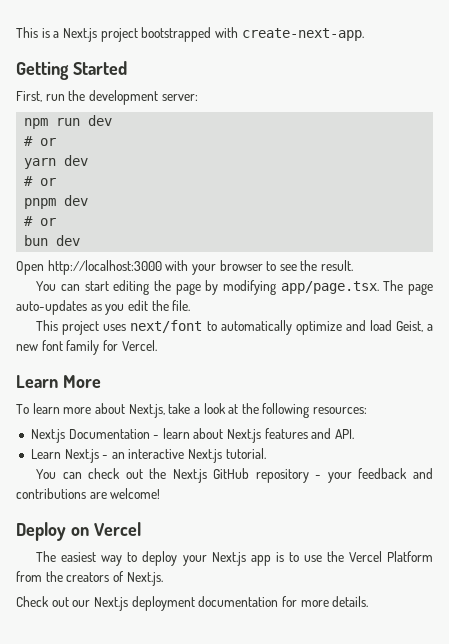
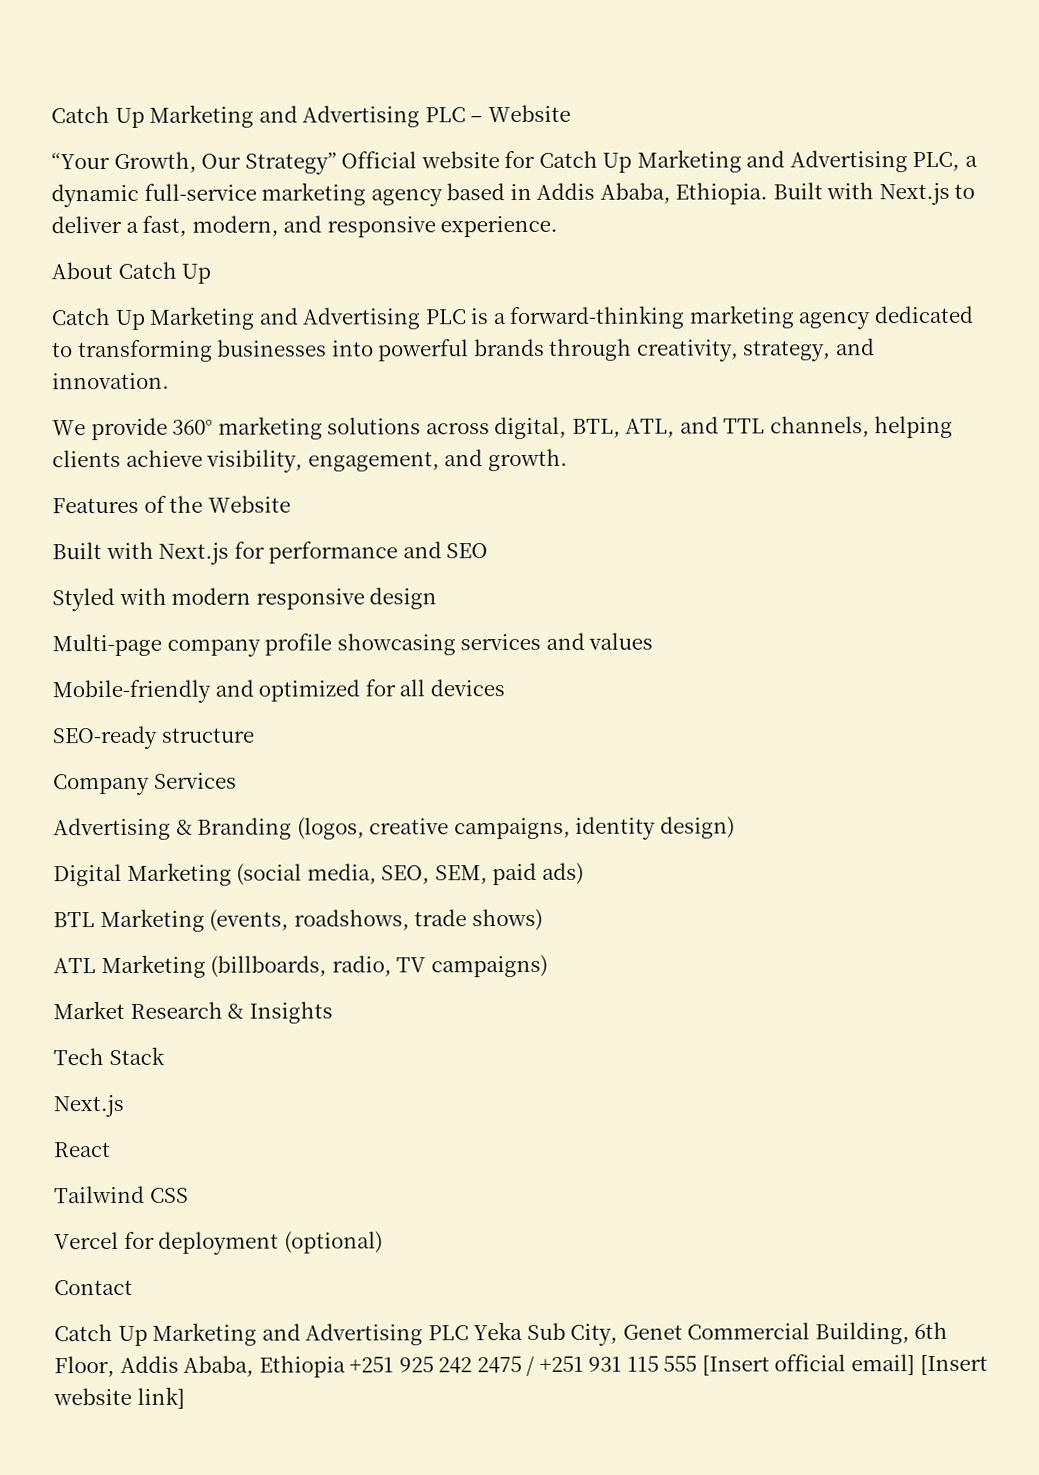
- This is a Next.js project bootstrapped with create-next-app.
- Getting Started
- First, run the development server:
- npm run dev
- # or
- yarn dev
- # or
- pnpm dev
- # or
- bun dev
- Open http://localhost:3000 with your browser to see the result.
- You can start editing the page by modifying app/page.tsx. The page auto-updates as you edit the file.
- This project uses next/font to automatically optimize and load Geist, a new font family for Vercel.
- Learn More
- To learn more about Next.js, take a look at the following resources:
- Next.js Documentation - learn about Next.js features and API.
- Learn Next.js - an interactive Next.js tutorial.
- You can check out the Next.js GitHub repository - your feedback and contributions are welcome!
- Deploy on Vercel
- The easiest way to deploy your Next.js app is to use the Vercel Platform from the creators of Next.js.
- Check out our Next.js deployment documentation for more details.
+ Catch Up Marketing and Advertising PLC – Website
+ “Your Growth, Our Strategy” Official website for Catch Up Marketing and Advertising PLC, a dynamic full-service marketing agency based in Addis Ababa, Ethiopia. Built with Next.js to deliver a fast, modern, and responsive experience.
+ About Catch Up
+ Catch Up Marketing and Advertising PLC is a forward-thinking marketing agency dedicated to transforming businesses into powerful brands through creativity, strategy, and innovation.
+ We provide 360° marketing solutions across digital, BTL, ATL, and TTL channels, helping clients achieve visibility, engagement, and growth.
+ Features of the Website
+ Built with Next.js for performance and SEO
+ Styled with modern responsive design
+ Multi-page company profile showcasing services and values
+ Mobile-friendly and optimized for all devices
+ SEO-ready structure
+ Company Services
+ Advertising & Branding (logos, creative campaigns, identity design)
+ Digital Marketing (social media, SEO, SEM, paid ads)
+ BTL Marketing (events, roadshows, trade shows)
+ ATL Marketing (billboards, radio, TV campaigns)
+ Market Research & Insights
+ Tech Stack
+ Next.js
+ React
+ Tailwind CSS
+ Vercel for deployment (optional)
+ Contact
+ Catch Up Marketing and Advertising PLC Yeka Sub City, Genet Commercial Building, 6th Floor, Addis Ababa, Ethiopia +251 925 242 2475 / +251 931 115 555 [Insert official email] [Insert website link]

